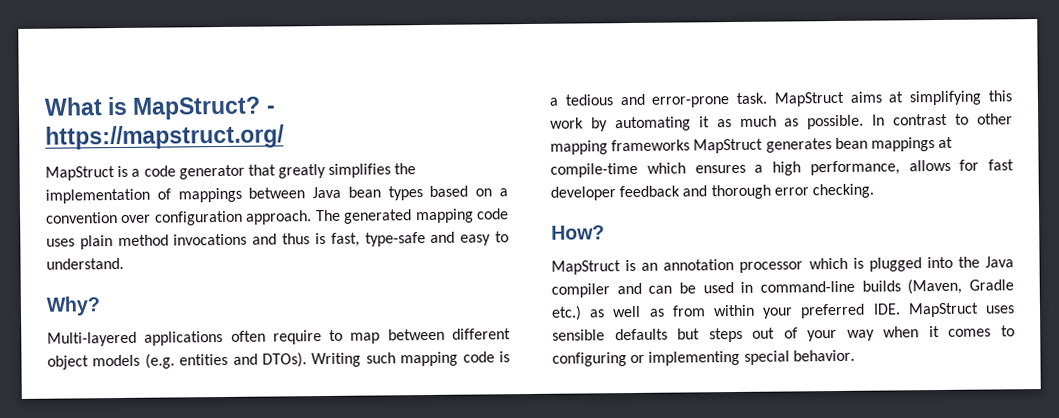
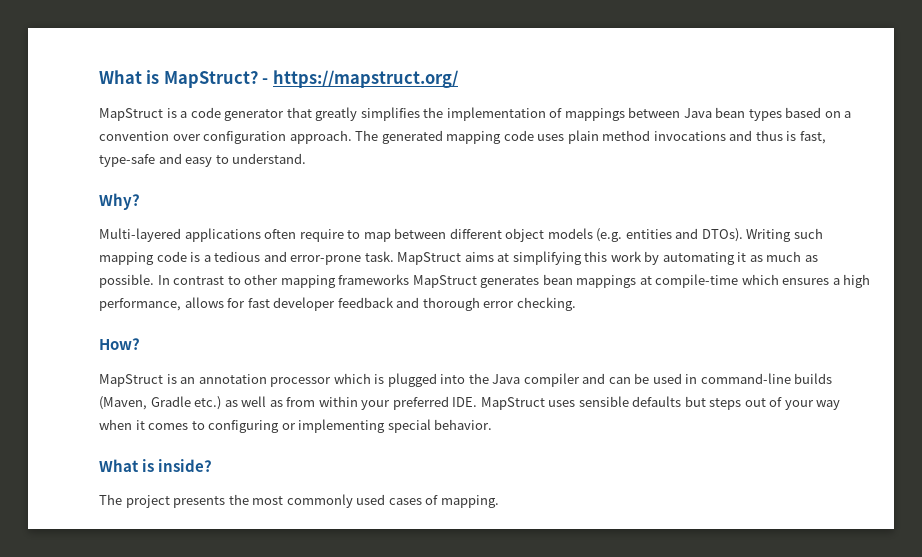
+ What is inside?
+ The project presents the most commonly used cases of mapping.

